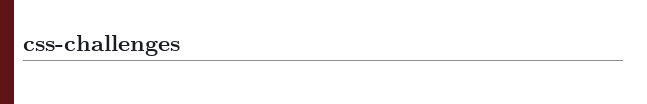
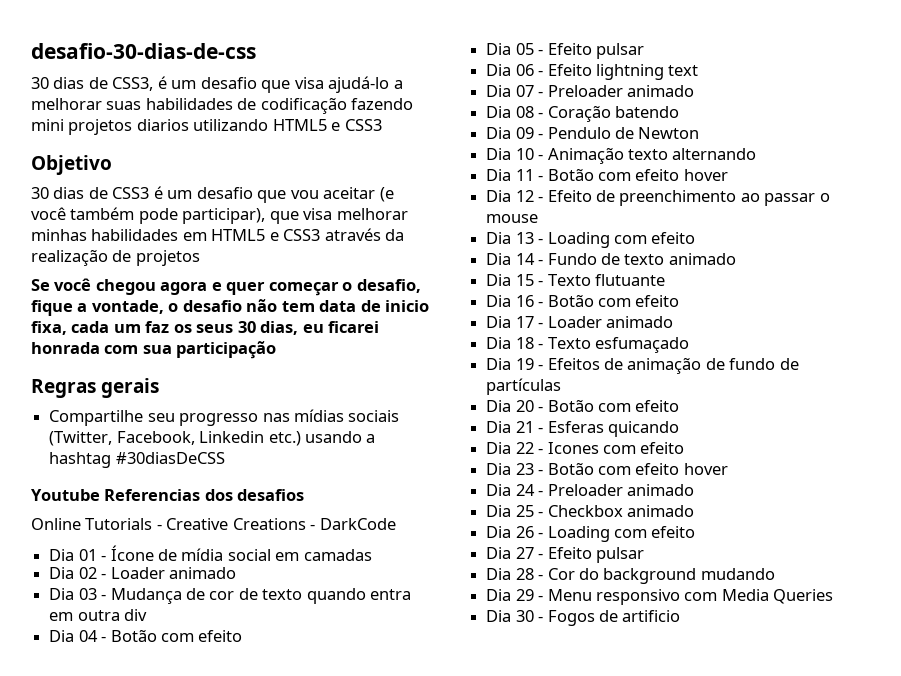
- css-challenges
+ desafio-30-dias-de-css
+ 30 dias de CSS3, é um desafio que visa ajudá-lo a melhorar suas habilidades de codificação fazendo mini projetos diarios utilizando HTML5 e CSS3
+ Objetivo
+ 30 dias de CSS3 é um desafio que vou aceitar (e você também pode participar), que visa melhorar minhas habilidades em HTML5 e CSS3 através da realização de projetos
+ Se você chegou agora e quer começar o desafio, fique a vontade, o desafio não tem data de inicio fixa, cada um faz os seus 30 dias, eu ficarei honrada com sua participação
+ Regras gerais
+ Compartilhe seu progresso nas mídias sociais (Twitter, Facebook, Linkedin etc.) usando a hashtag #30diasDeCSS
+ Youtube Referencias dos desafios
+ Online Tutorials - Creative Creations - DarkCode
+ Dia 01 - Ícone de mídia social em camadas
+ Dia 02 - Loader animado
+ Dia 03 - Mudança de cor de texto quando entra em outra div
+ Dia 04 - Botão com efeito
+ Dia 05 - Efeito pulsar
+ Dia 06 - Efeito lightning text
+ Dia 07 - Preloader animado
+ Dia 08 - Coração batendo
+ Dia 09 - Pendulo de Newton
+ Dia 10 - Animação texto alternando
+ Dia 11 - Botão com efeito hover
+ Dia 12 - Efeito de preenchimento ao passar o mouse
+ Dia 13 - Loading com efeito
+ Dia 14 - Fundo de texto animado
+ Dia 15 - Texto flutuante
+ Dia 16 - Botão com efeito
+ Dia 17 - Loader animado
+ Dia 18 - Texto esfumaçado
+ Dia 19 - Efeitos de animação de fundo de partículas
+ Dia 20 - Botão com efeito
+ Dia 21 - Esferas quicando
+ Dia 22 - Icones com efeito
+ Dia 23 - Botão com efeito hover
+ Dia 24 - Preloader animado
+ Dia 25 - Checkbox animado
+ Dia 26 - Loading com efeito
+ Dia 27 - Efeito pulsar
+ Dia 28 - Cor do background mudando
+ Dia 29 - Menu responsivo com Media Queries
+ Dia 30 - Fogos de artificio

